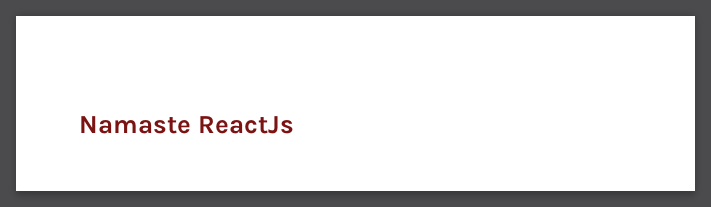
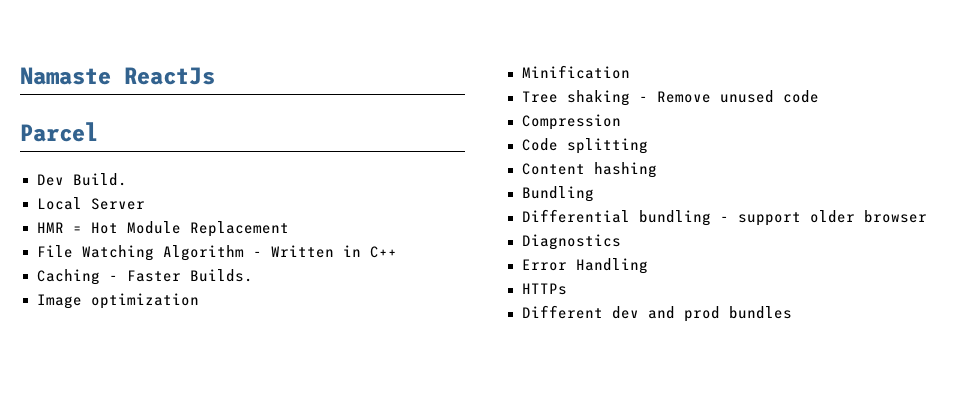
+ Parcel
+ Dev Build.
+ Local Server
+ HMR = Hot Module Replacement
+ File Watching Algorithm - Written in C++
+ Caching - Faster Builds.
+ Image optimization
+ Minification
+ Tree shaking - Remove unused code
+ Compression
+ Code splitting
+ Content hashing
+ Bundling
+ Differential bundling - support older browser
+ Diagnostics
+ Error Handling
+ HTTPs
+ Different dev and prod bundles

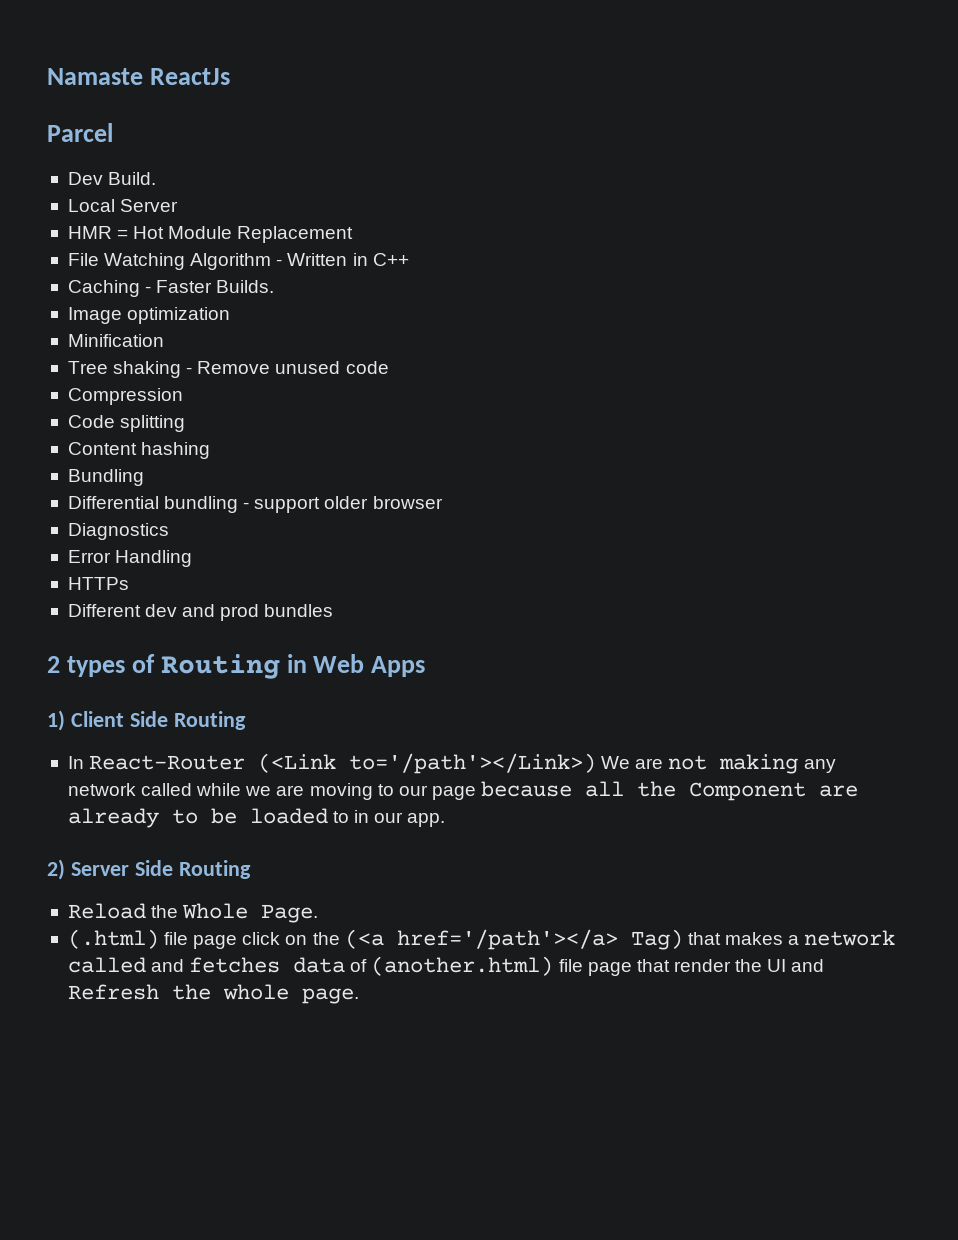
+ 2 types of Routing in Web Apps
+ 1) Client Side Routing
+ In React-Router (<Link to='/path'></Link>) We are not making any network called while we are moving to our page because all the Component are already to be loaded to in our app.
+ 2) Server Side Routing
+ Reload the Whole Page.
+ (.html) file page click on the (<a href='/path'></a> Tag) that makes a network called and fetches data of (another.html) file page that render the UI and Refresh the whole page.

